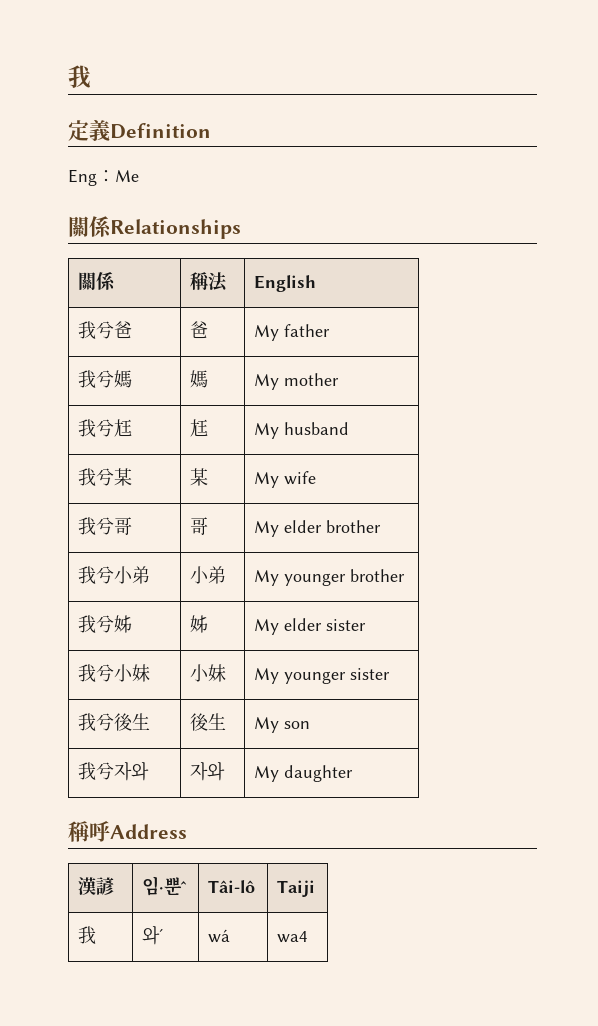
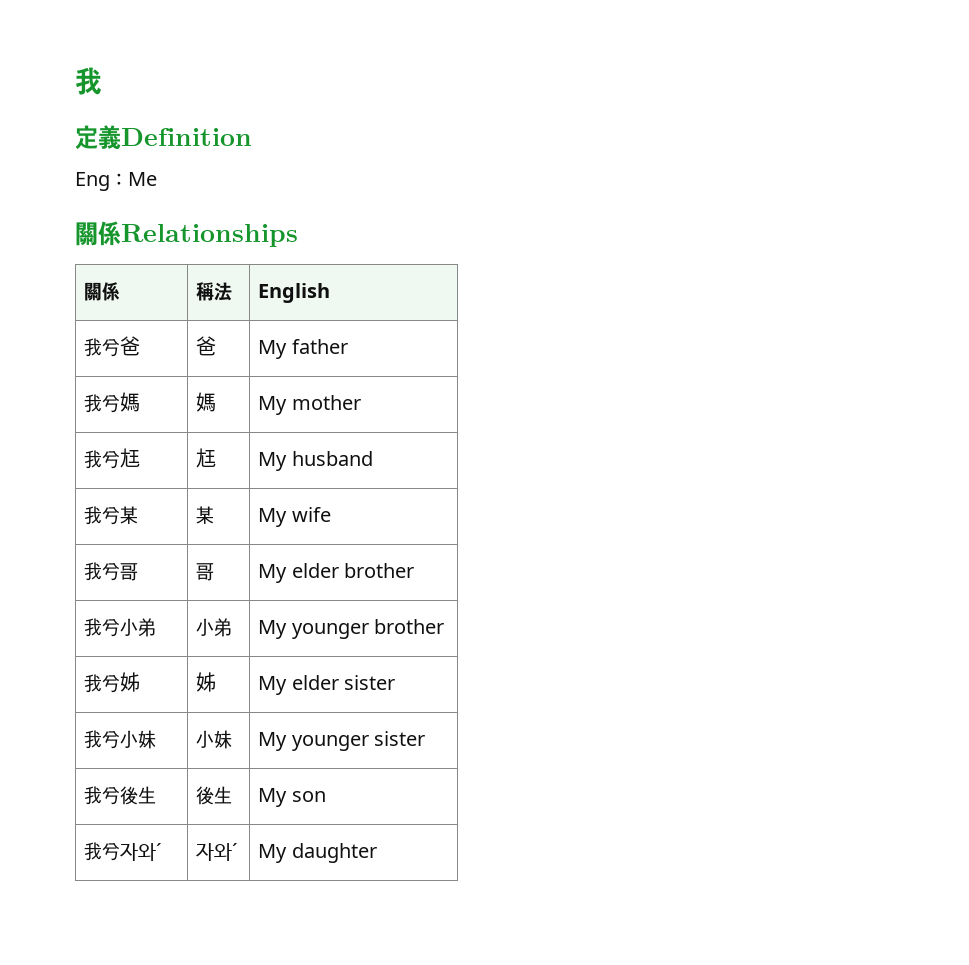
- 我兮자와 | 자와 | My daughter
+ 我兮자와ˊ | 자와ˊ | My daughter
- 稱呼Address
- 漢諺 | 임·뿐ˆ | Tâi-lô | Taiji
- 我 | 와ˊ | wá | wa4

